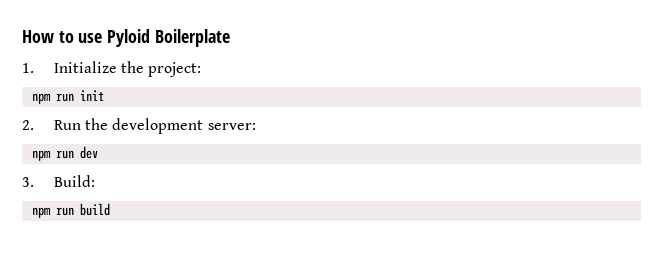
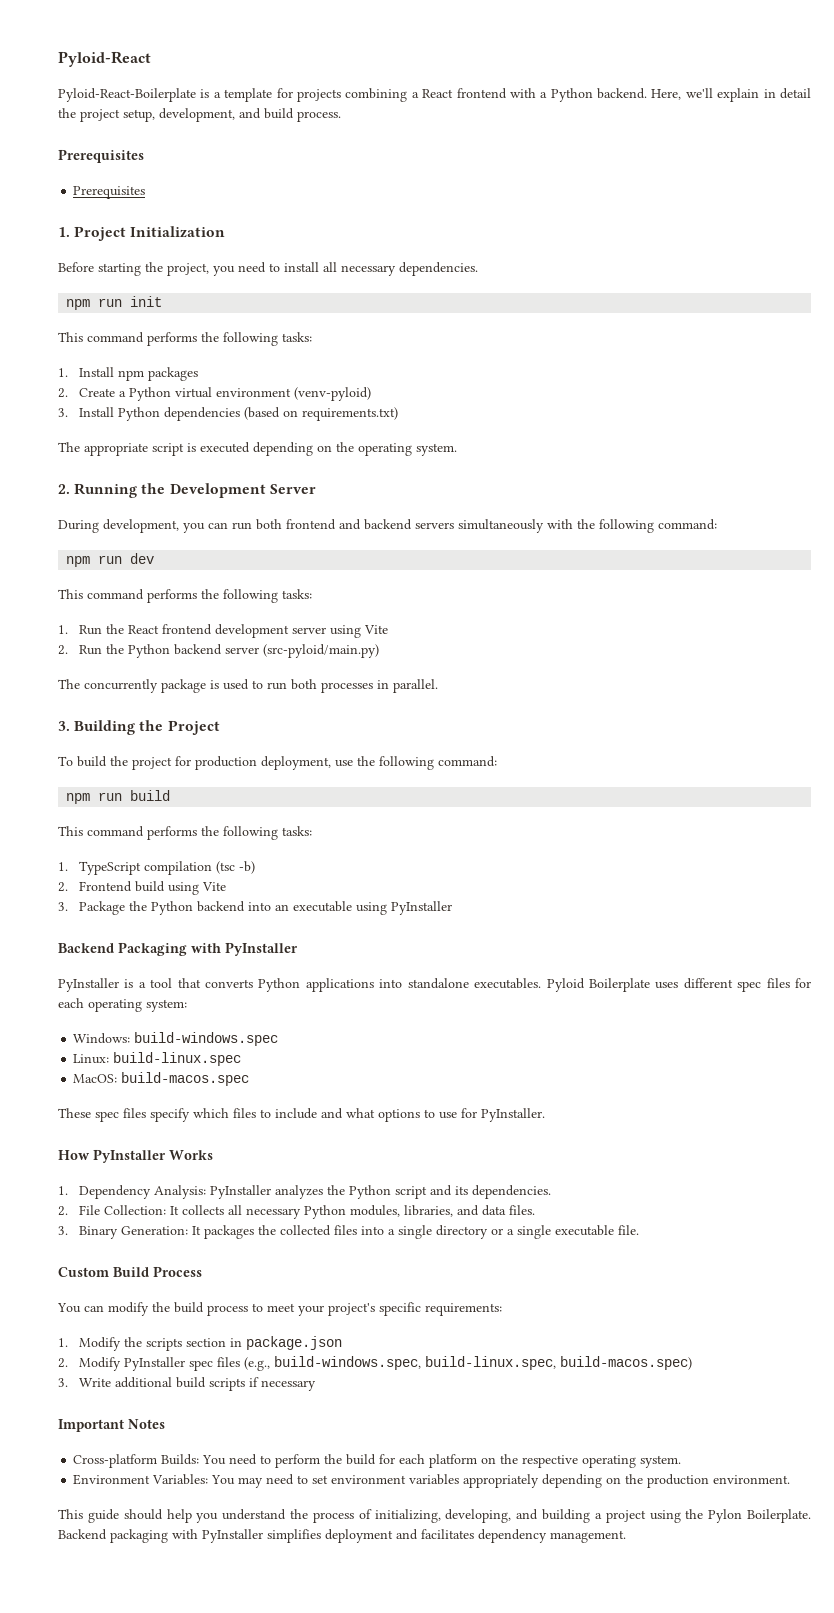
- How to use Pyloid Boilerplate
- 1. Initialize the project:
+ Pyloid-React
+ Pyloid-React-Boilerplate is a template for projects combining a React frontend with a Python backend. Here, we'll explain in detail the project setup, development, and build process.
+ Prerequisites
+ Prerequisites
+ 1. Project Initialization
+ Before starting the project, you need to install all necessary dependencies.
  npm run init
- 2. Run the development server:
+ This command performs the following tasks:
+ 1. Install npm packages
+ 2. Create a Python virtual environment (venv-pyloid)
+ 3. Install Python dependencies (based on requirements.txt)
+ The appropriate script is executed depending on the operating system.
+ 2. Running the Development Server
+ During development, you can run both frontend and backend servers simultaneously with the following command:
  npm run dev
- 3. Build:
+ This command performs the following tasks:
+ 1. Run the React frontend development server using Vite
+ 2. Run the Python backend server (src-pyloid/main.py)
+ The concurrently package is used to run both processes in parallel.
+ 3. Building the Project
+ To build the project for production deployment, use the following command:
  npm run build
+ This command performs the following tasks:
+ 1. TypeScript compilation (tsc -b)
+ 2. Frontend build using Vite
+ 3. Package the Python backend into an executable using PyInstaller
+ Backend Packaging with PyInstaller
+ PyInstaller is a tool that converts Python applications into standalone executables. Pyloid Boilerplate uses different spec files for each operating system:
+ Windows: build-windows.spec
+ Linux: build-linux.spec
+ MacOS: build-macos.spec
+ These spec files specify which files to include and what options to use for PyInstaller.
+ How PyInstaller Works
+ 1. Dependency Analysis: PyInstaller analyzes the Python script and its dependencies.
+ 2. File Collection: It collects all necessary Python modules, libraries, and data files.
+ 3. Binary Generation: It packages the collected files into a single directory or a single executable file.
+ Custom Build Process
+ You can modify the build process to meet your project's specific requirements:
+ 1. Modify the scripts section in package.json
+ 2. Modify PyInstaller spec files (e.g., build-windows.spec, build-linux.spec, build-macos.spec)
+ 3. Write additional build scripts if necessary
+ Important Notes
+ Cross-platform Builds: You need to perform the build for each platform on the respective operating system.
+ Environment Variables: You may need to set environment variables appropriately depending on the production environment.
+ This guide should help you understand the process of initializing, developing, and building a project using the Pylon Boilerplate. Backend packaging with PyInstaller simplifies deployment and facilitates dependency management.

